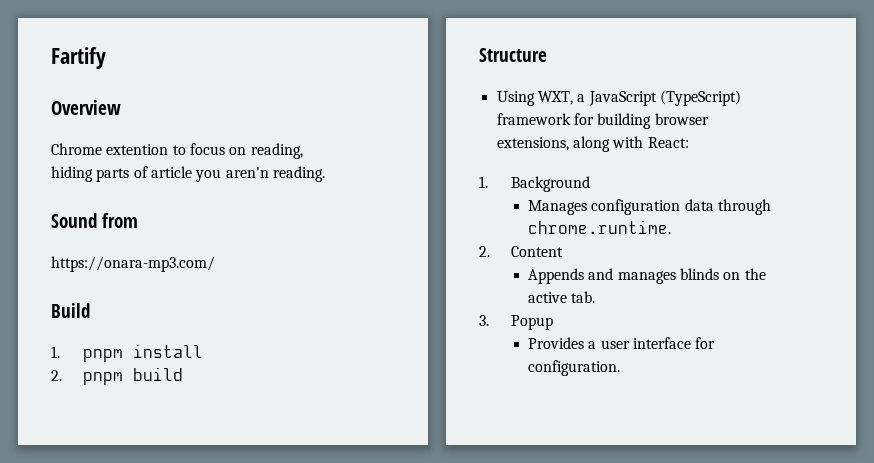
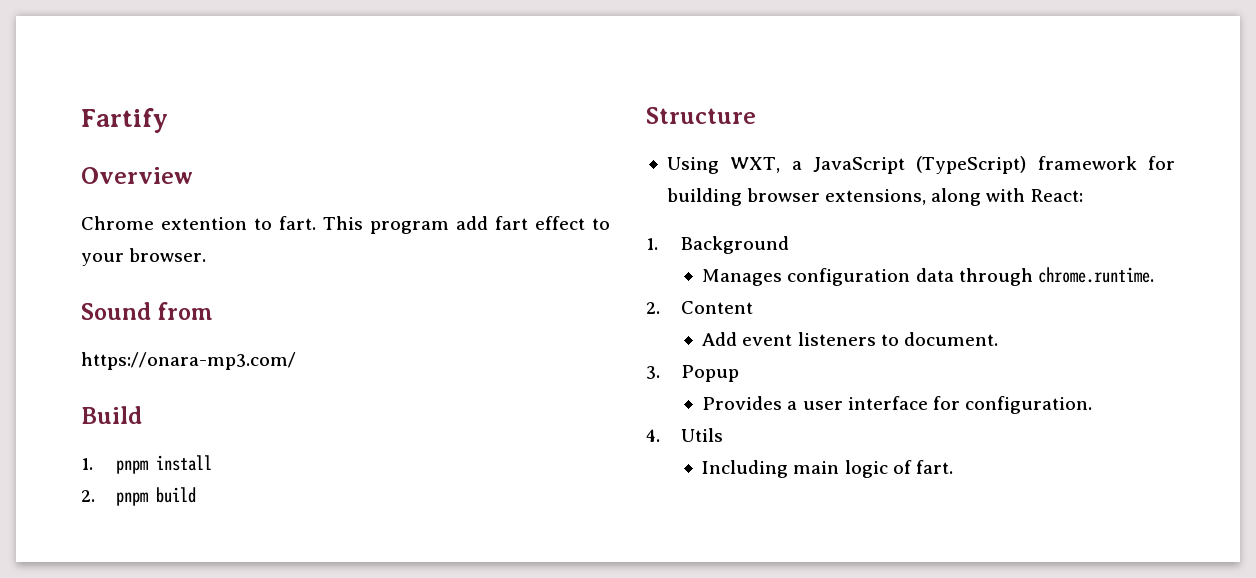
- Chrome extention to focus on reading, hiding parts of article you aren'n reading.
+ Chrome extention to fart. This program add fart effect to your browser.
- Appends and manages blinds on the active tab.
+ Add event listeners to document.
+ 4. Utils
+ Including main logic of fart.

